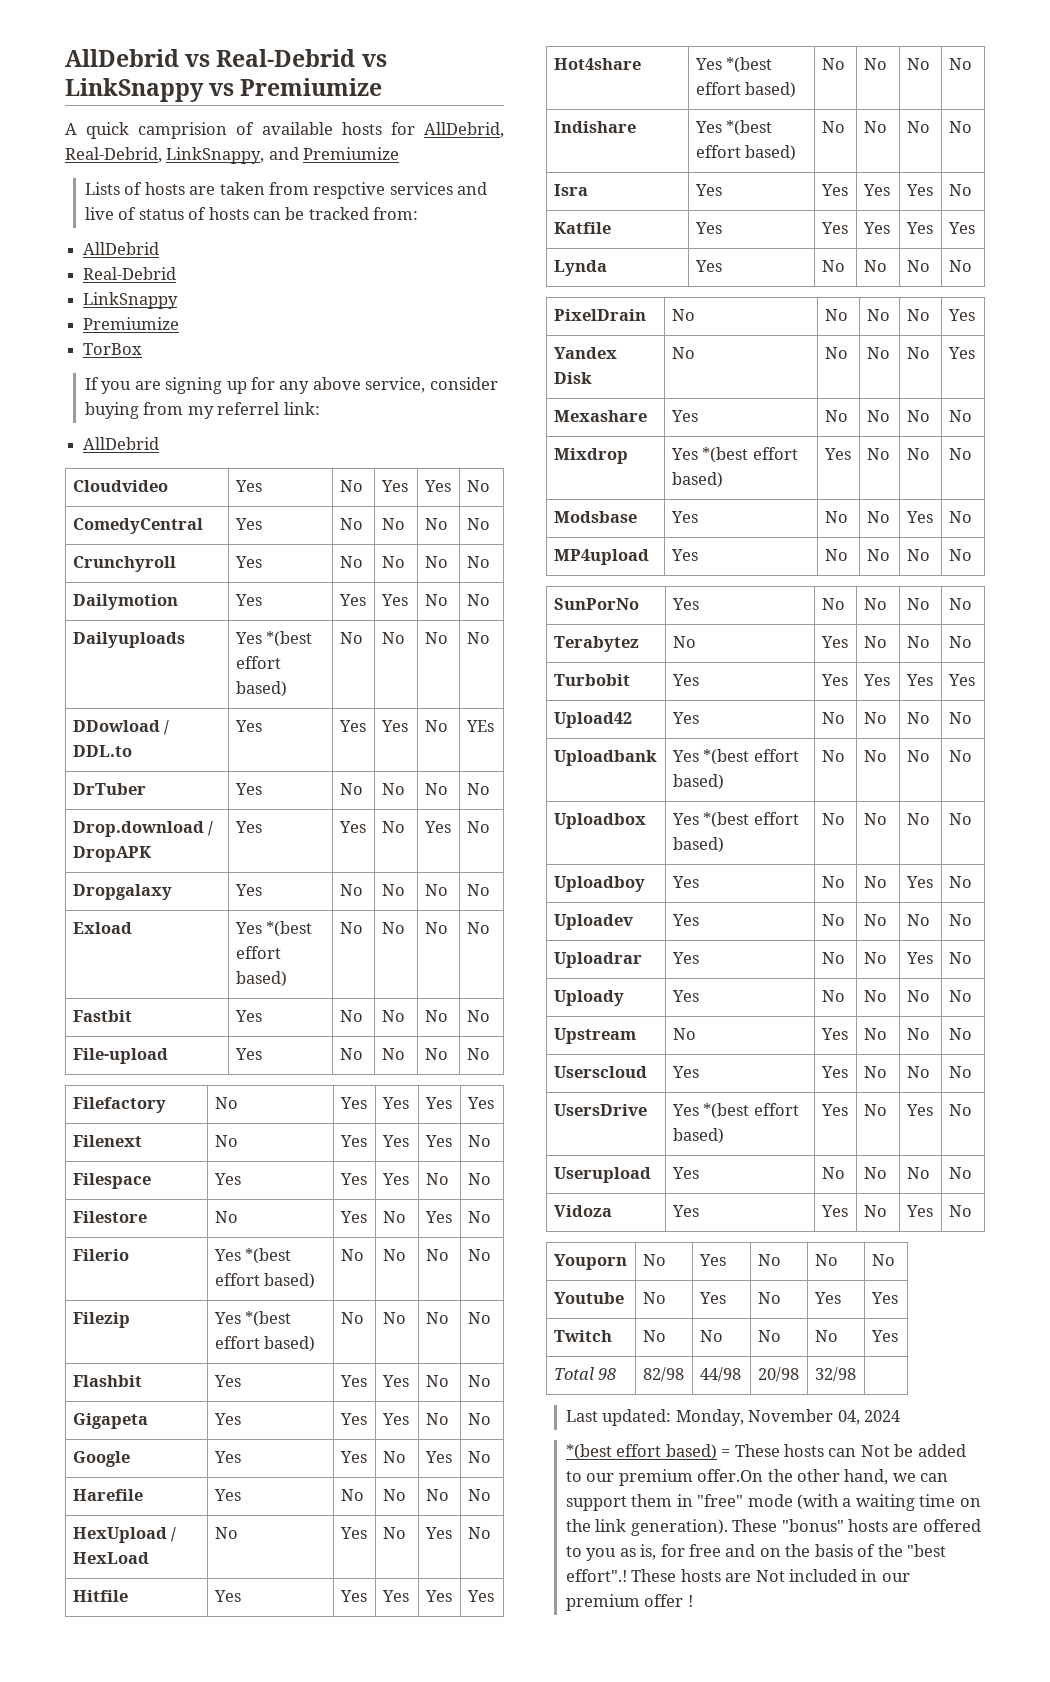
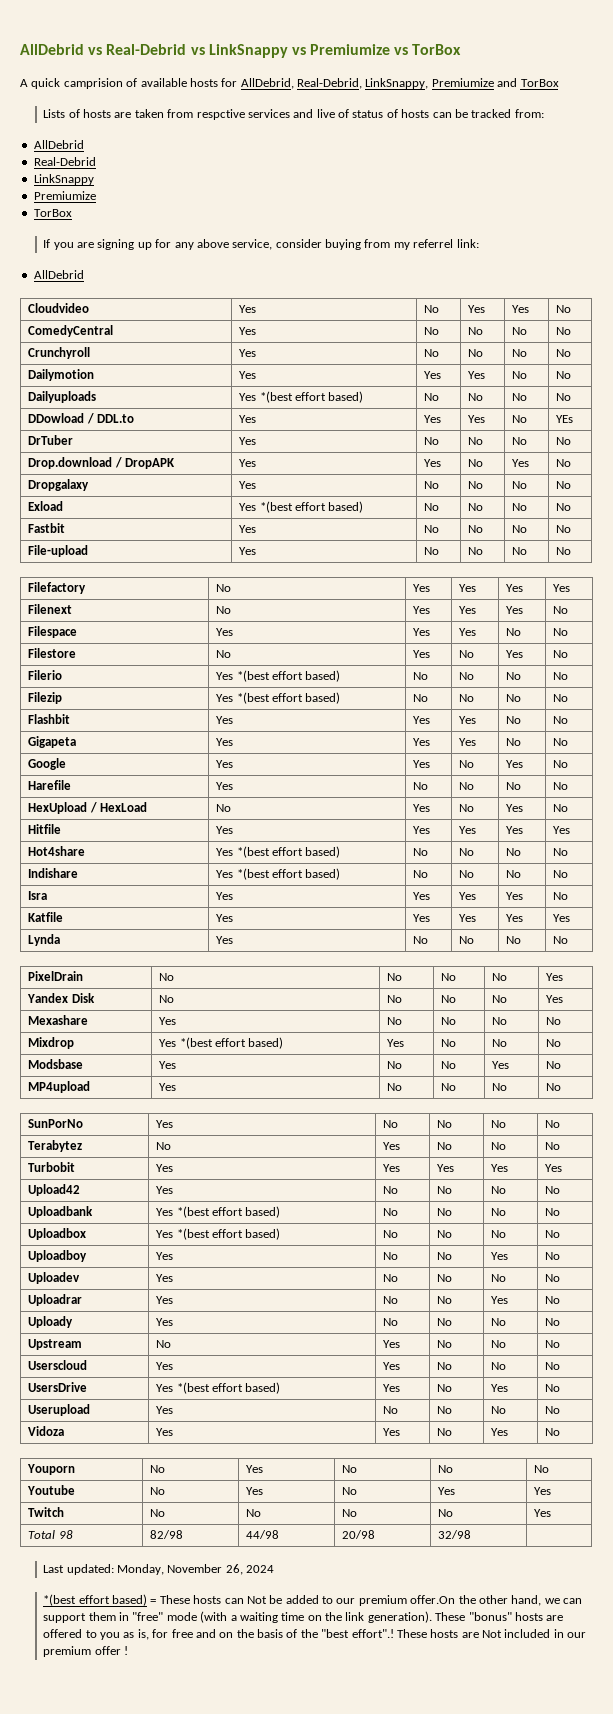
- AllDebrid vs Real-Debrid vs LinkSnappy vs Premiumize
+ AllDebrid vs Real-Debrid vs LinkSnappy vs Premiumize vs TorBox
- A quick camprision of available hosts for AllDebrid, Real-Debrid, LinkSnappy, and Premiumize
+ A quick camprision of available hosts for AllDebrid, Real-Debrid, LinkSnappy, Premiumize and TorBox
- Last updated: Monday, November 04, 2024
+ Last updated: Monday, November 26, 2024

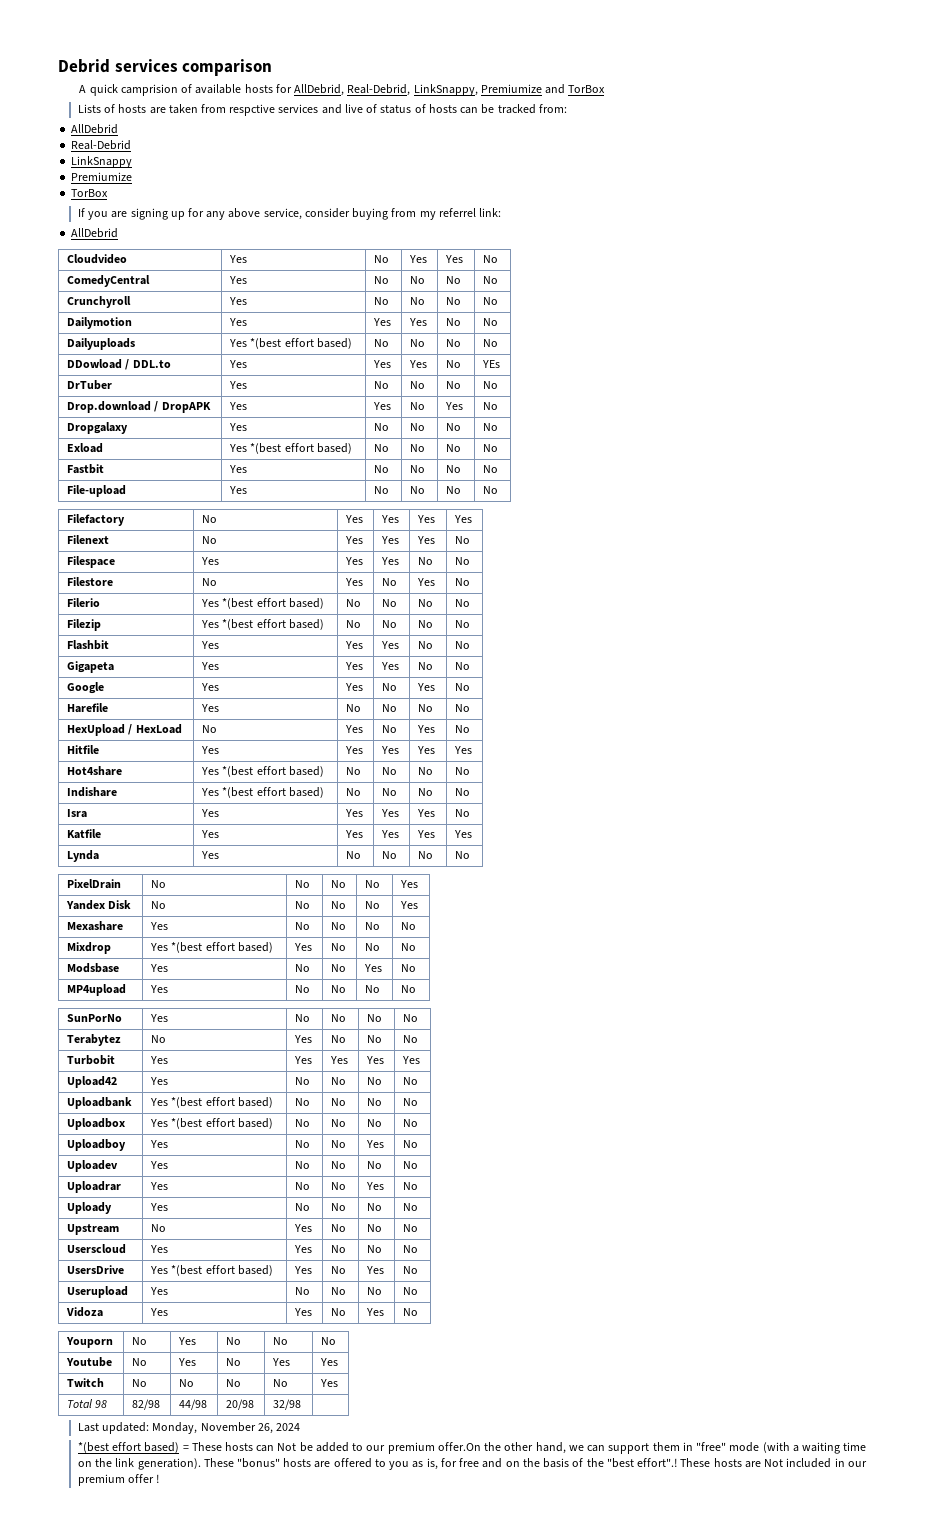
- AllDebrid vs Real-Debrid vs LinkSnappy vs Premiumize vs TorBox
+ Debrid services comparison

